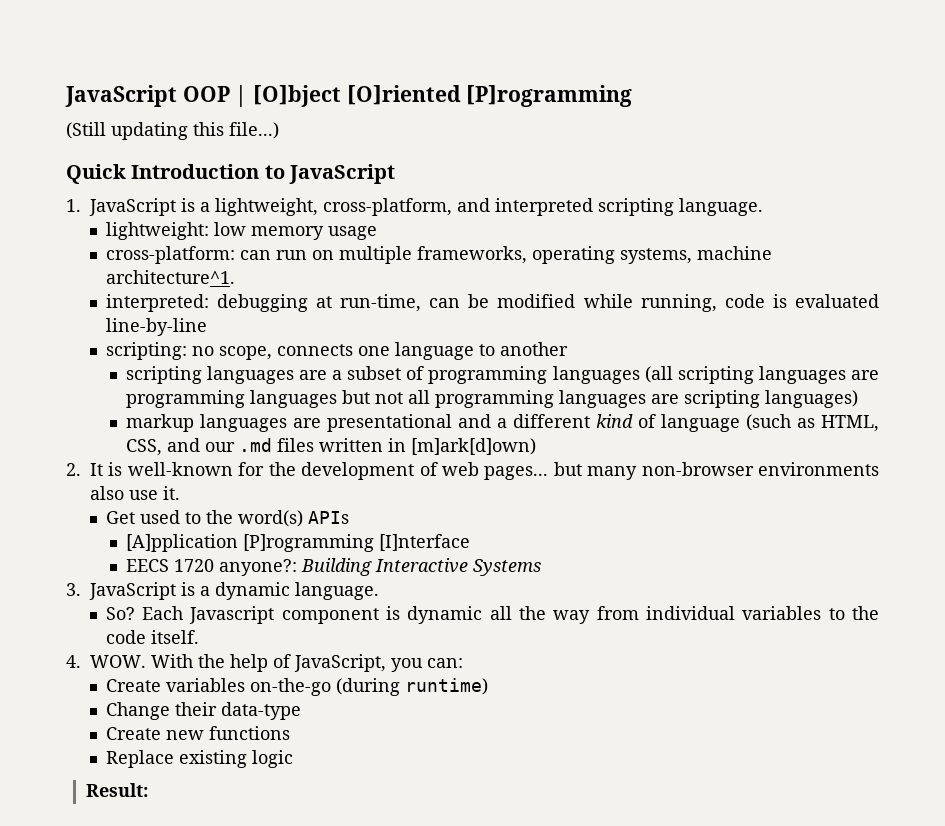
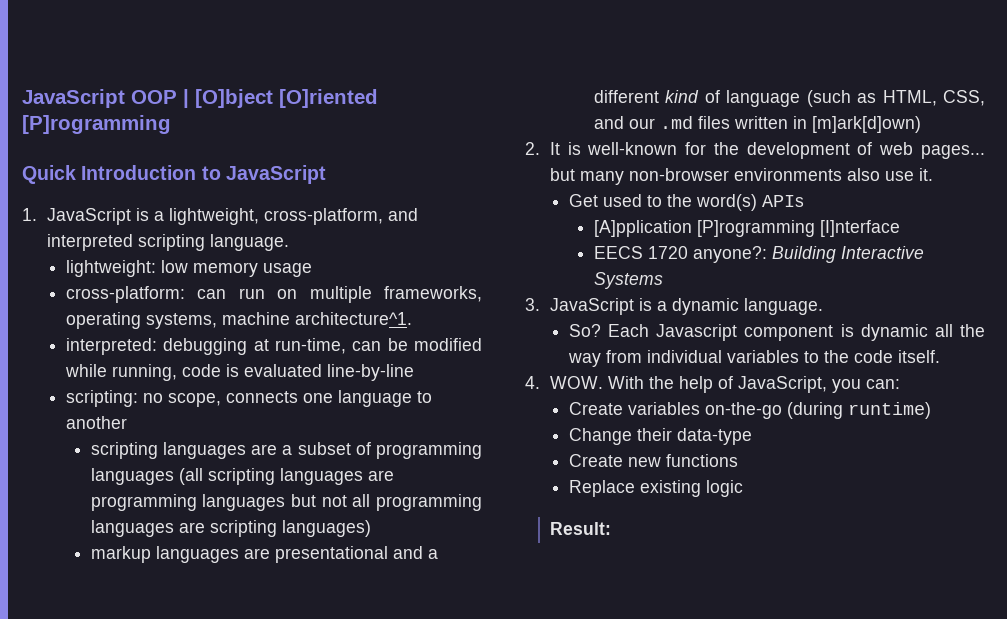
- (Still updating this file...)

